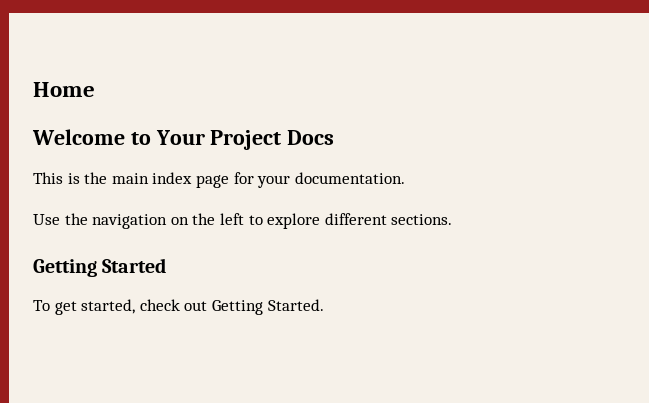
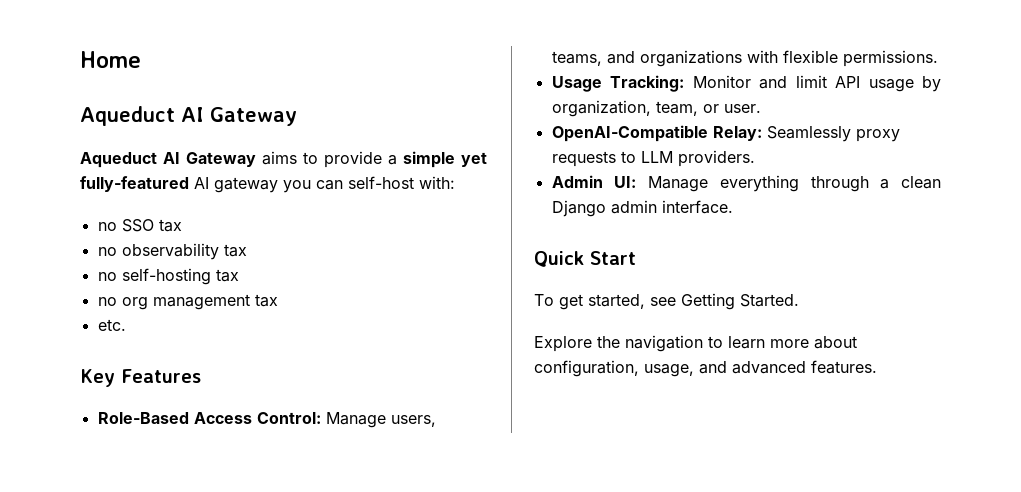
  Home
- Welcome to Your Project Docs
- This is the main index page for your documentation.
- Use the navigation on the left to explore different sections.
- Getting Started
+ Aqueduct AI Gateway
+ Aqueduct AI Gateway aims to provide a simple yet fully-featured AI gateway you can self-host with:
+ no SSO tax
+ no observability tax
+ no self-hosting tax
+ no org management tax
+ etc.
+ Key Features
+ Role-Based Access Control: Manage users, teams, and organizations with flexible permissions.
+ Usage Tracking: Monitor and limit API usage by organization, team, or user.
+ OpenAI-Compatible Relay: Seamlessly proxy requests to LLM providers.
+ Admin UI: Manage everything through a clean Django admin interface.
+ Quick Start
- To get started, check out Getting Started.
+ To get started, see Getting Started.
+ Explore the navigation to learn more about configuration, usage, and advanced features.

